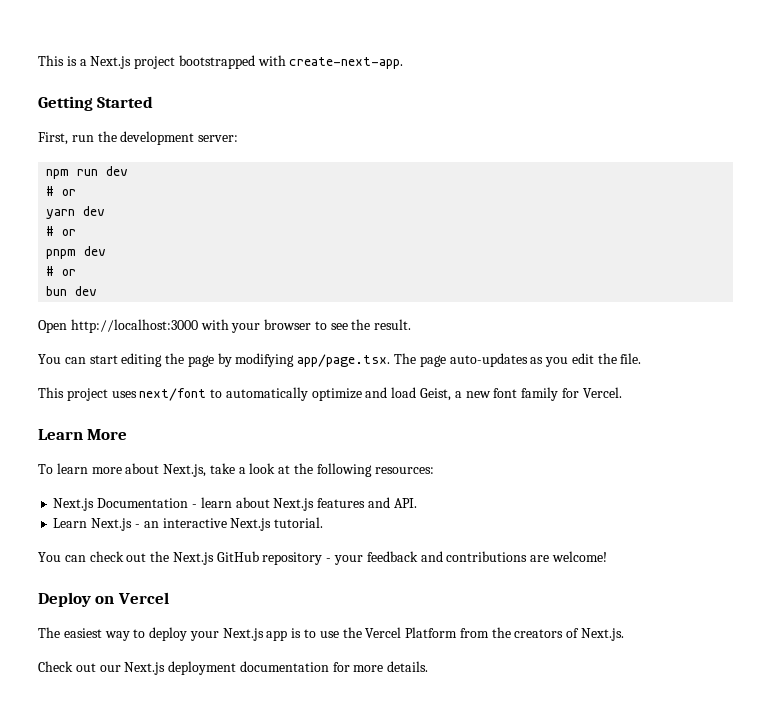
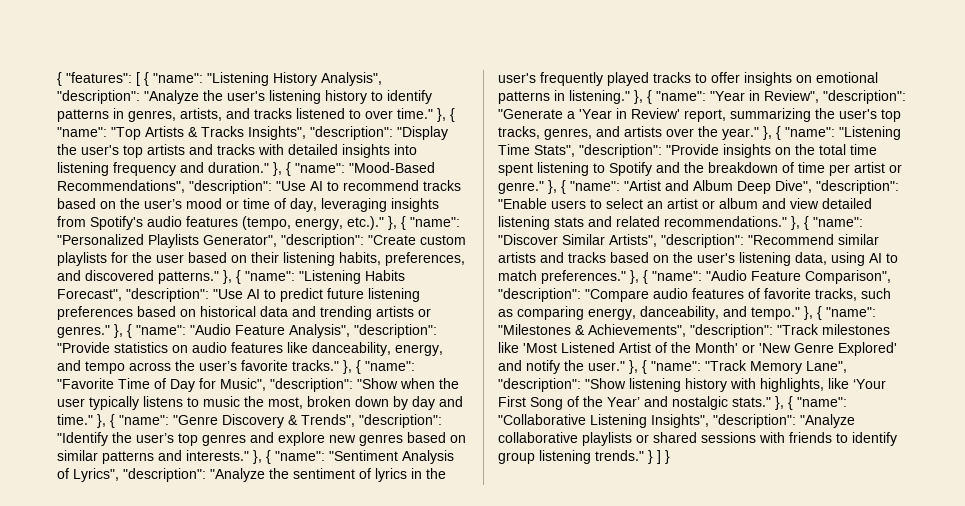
- This is a Next.js project bootstrapped with create-next-app.
- Getting Started
- First, run the development server:
- npm run dev
- # or
- yarn dev
- # or
- pnpm dev
- # or
- bun dev
- Open http://localhost:3000 with your browser to see the result.
- You can start editing the page by modifying app/page.tsx. The page auto-updates as you edit the file.
- This project uses next/font to automatically optimize and load Geist, a new font family for Vercel.
- Learn More
- To learn more about Next.js, take a look at the following resources:
- Next.js Documentation - learn about Next.js features and API.
- Learn Next.js - an interactive Next.js tutorial.
- You can check out the Next.js GitHub repository - your feedback and contributions are welcome!
- Deploy on Vercel
- The easiest way to deploy your Next.js app is to use the Vercel Platform from the creators of Next.js.
- Check out our Next.js deployment documentation for more details.
+ { "features": [ { "name": "Listening History Analysis", "description": "Analyze the user's listening history to identify patterns in genres, artists, and tracks listened to over time." }, { "name": "Top Artists & Tracks Insights", "description": "Display the user's top artists and tracks with detailed insights into listening frequency and duration." }, { "name": "Mood-Based Recommendations", "description": "Use AI to recommend tracks based on the user’s mood or time of day, leveraging insights from Spotify's audio features (tempo, energy, etc.)." }, { "name": "Personalized Playlists Generator", "description": "Create custom playlists for the user based on their listening habits, preferences, and discovered patterns." }, { "name": "Listening Habits Forecast", "description": "Use AI to predict future listening preferences based on historical data and trending artists or genres." }, { "name": "Audio Feature Analysis", "description": "Provide statistics on audio features like danceability, energy, and tempo across the user’s favorite tracks." }, { "name": "Favorite Time of Day for Music", "description": "Show when the user typically listens to music the most, broken down by day and time." }, { "name": "Genre Discovery & Trends", "description": "Identify the user’s top genres and explore new genres based on similar patterns and interests." }, { "name": "Sentiment Analysis of Lyrics", "description": "Analyze the sentiment of lyrics in the user's frequently played tracks to offer insights on emotional patterns in listening." }, { "name": "Year in Review", "description": "Generate a 'Year in Review' report, summarizing the user's top tracks, genres, and artists over the year." }, { "name": "Listening Time Stats", "description": "Provide insights on the total time spent listening to Spotify and the breakdown of time per artist or genre." }, { "name": "Artist and Album Deep Dive", "description": "Enable users to select an artist or album and view detailed listening stats and related recommendations." }, { "name": "Discover Similar Artists", "description": "Recommend similar artists and tracks based on the user's listening data, using AI to match preferences." }, { "name": "Audio Feature Comparison", "description": "Compare audio features of favorite tracks, such as comparing energy, danceability, and tempo." }, { "name": "Milestones & Achievements", "description": "Track milestones like 'Most Listened Artist of the Month' or 'New Genre Explored' and notify the user." }, { "name": "Track Memory Lane", "description": "Show listening history with highlights, like ‘Your First Song of the Year’ and nostalgic stats." }, { "name": "Collaborative Listening Insights", "description": "Analyze collaborative playlists or shared sessions with friends to identify group listening trends." } ] }

